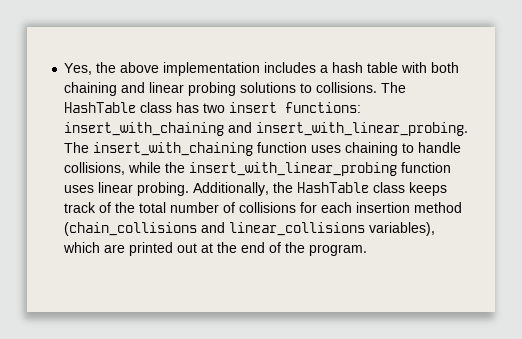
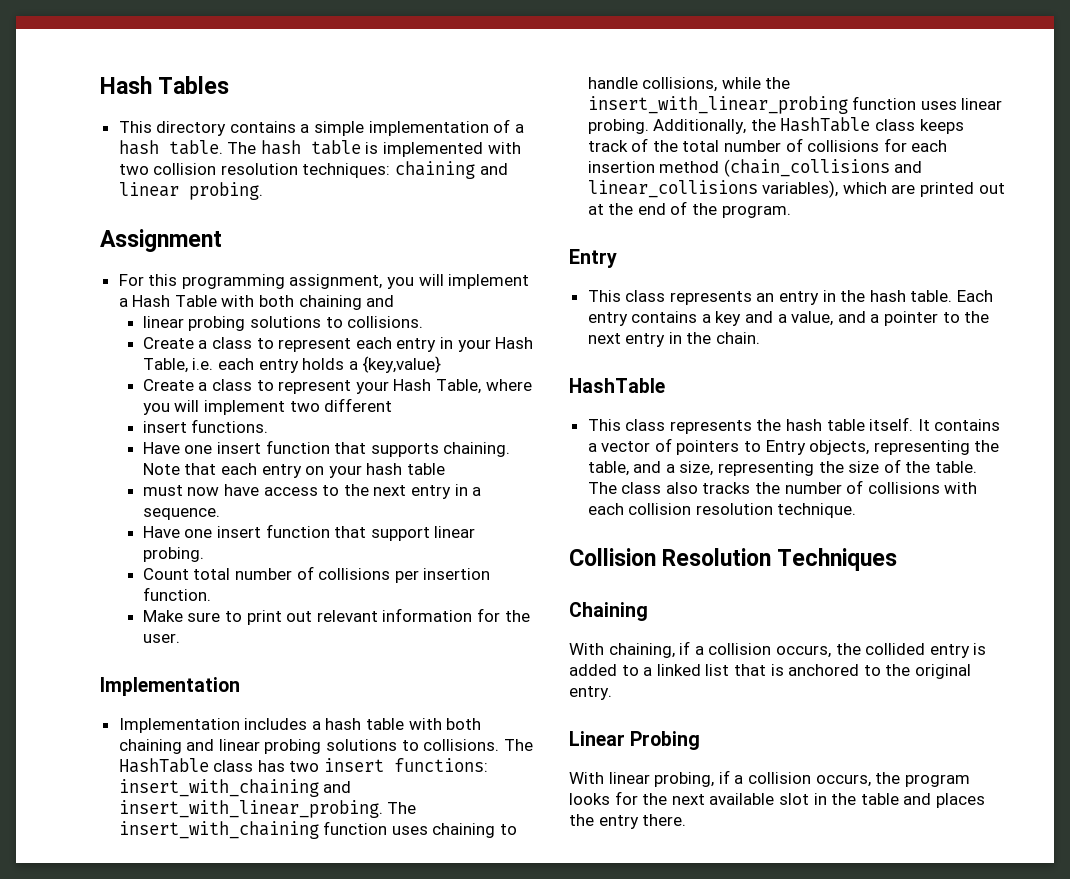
- Yes, the above implementation includes a hash table with both chaining and linear probing solutions to collisions.
+ Hash Tables
+ This directory contains a simple implementation of a hash table. The hash table is implemented with two collision resolution techniques: chaining and linear probing.
+ Assignment
+ For this programming assignment, you will implement a Hash Table with both chaining and
+ linear probing solutions to collisions.
+ Create a class to represent each entry in your Hash Table, i.e. each entry holds a {key,value}
+ Create a class to represent your Hash Table, where you will implement two different
+ insert functions.
+ Have one insert function that supports chaining. Note that each entry on your hash table
+ must now have access to the next entry in a sequence.
+ Have one insert function that support linear probing.
+ Count total number of collisions per insertion function.
+ Make sure to print out relevant information for the user.
+ Implementation
+ Implementation includes a hash table with both chaining and linear probing solutions to collisions.
  Additionally, the HashTable class keeps track of the total number of collisions for each insertion method (chain_collisions and linear_collisions variables), which are printed out at the end of the program.
+ Entry
+ This class represents an entry in the hash table. Each entry contains a key and a value, and a pointer to the next entry in the chain.
+ HashTable
+ This class represents the hash table itself. It contains a vector of pointers to Entry objects, representing the table, and a size, representing the size of the table. The class also tracks the number of collisions with each collision resolution technique.
+ Collision Resolution Techniques
+ Chaining
+ With chaining, if a collision occurs, the collided entry is added to a linked list that is anchored to the original entry.
+ Linear Probing
+ With linear probing, if a collision occurs, the program looks for the next available slot in the table and places the entry there.

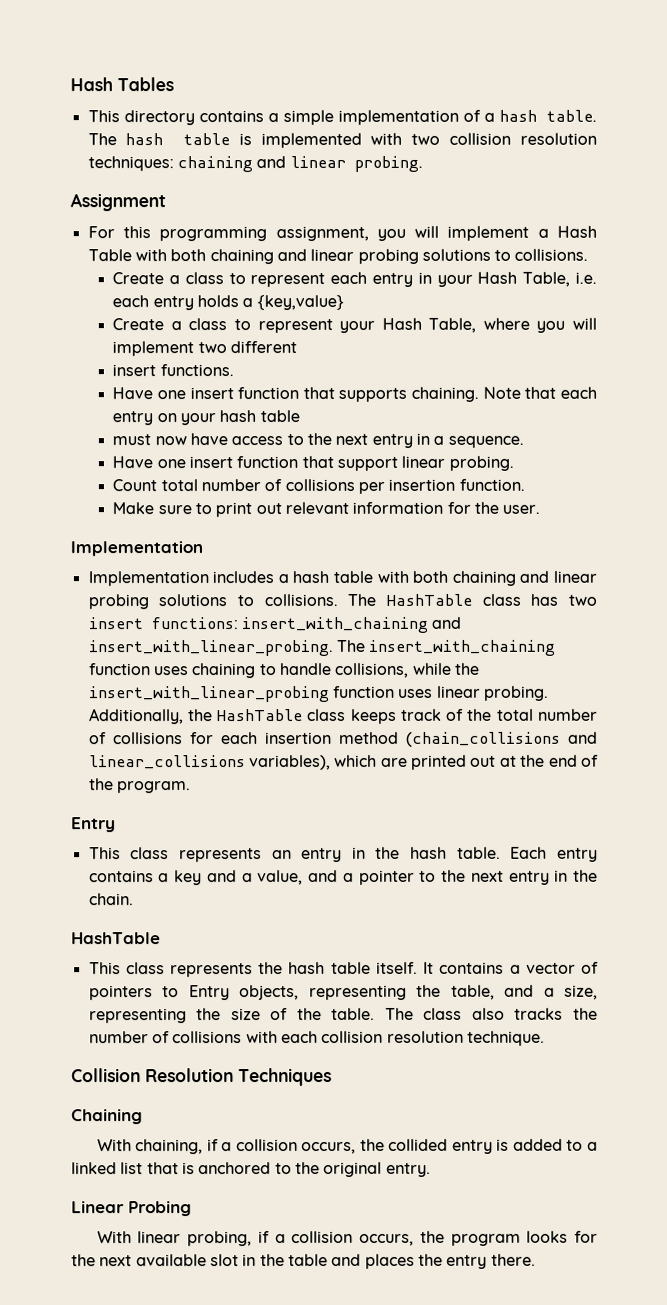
- For this programming assignment, you will implement a Hash Table with both chaining and
- linear probing solutions to collisions.
+ For this programming assignment, you will implement a Hash Table with both chaining and linear probing solutions to collisions.

